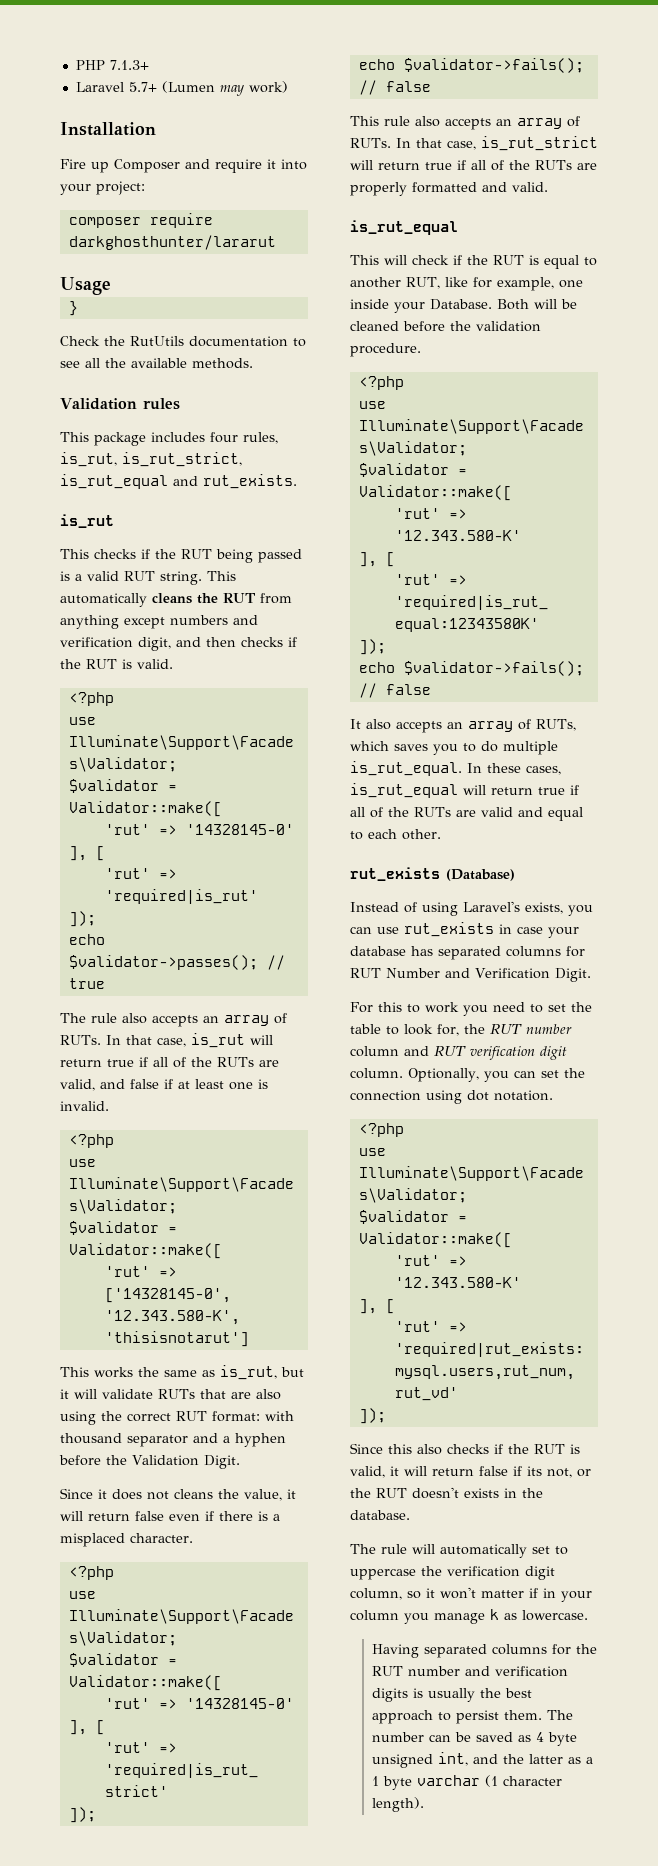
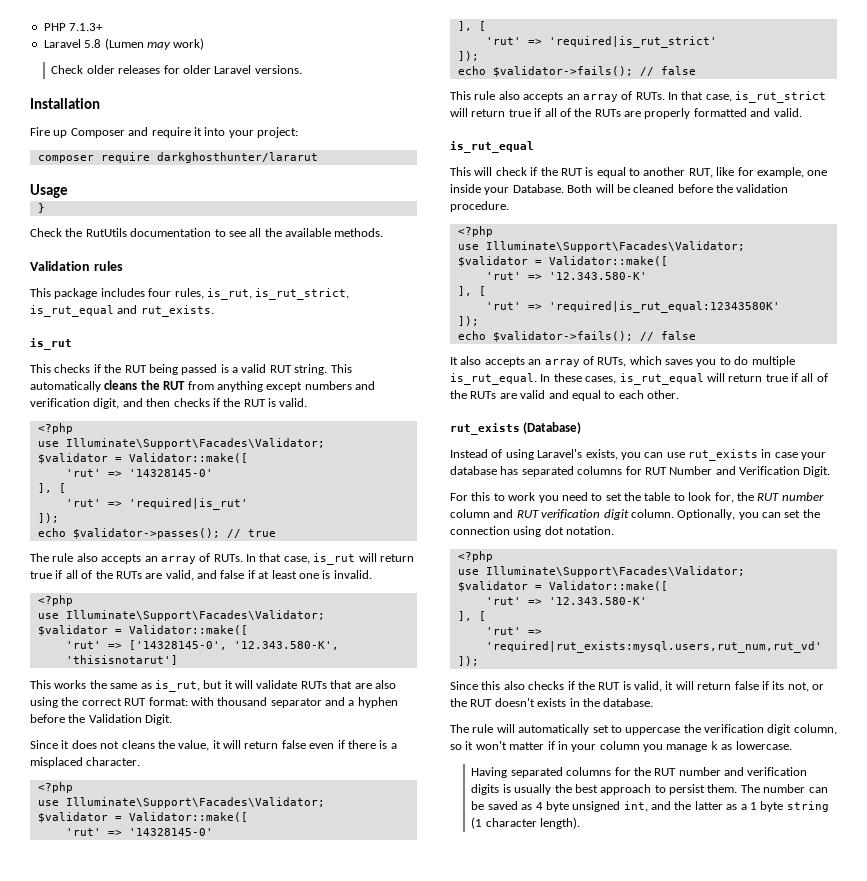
- Laravel 5.7+ (Lumen may work)
+ Laravel 5.8 (Lumen may work)
+ Check older releases for older Laravel versions.
- The number can be saved as 4 byte unsigned int, and the latter as a 1 byte varchar (1 character length).
+ The number can be saved as 4 byte unsigned int, and the latter as a 1 byte string (1 character length).

